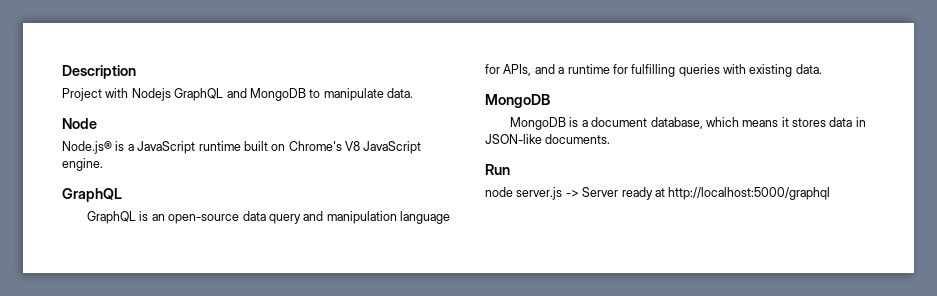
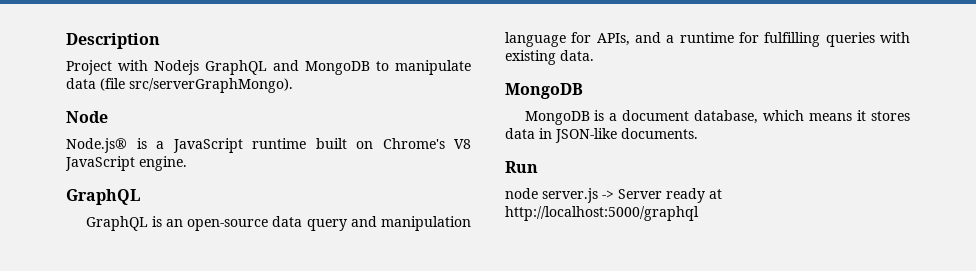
- Project with Nodejs GraphQL and MongoDB to manipulate data.
+ Project with Nodejs GraphQL and MongoDB to manipulate data (file src/serverGraphMongo).

